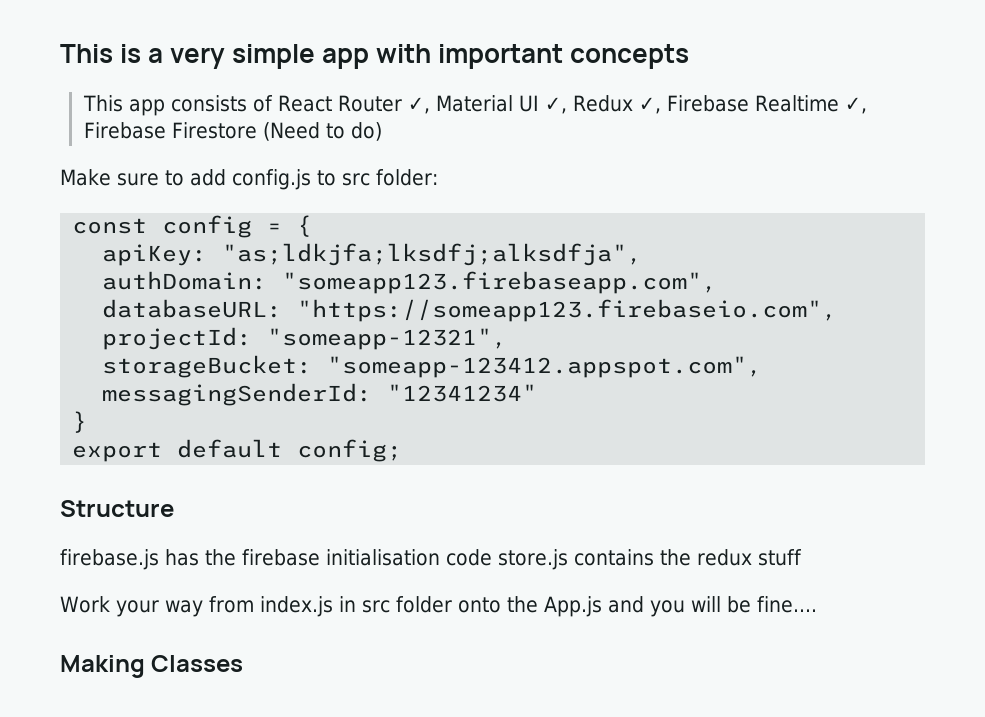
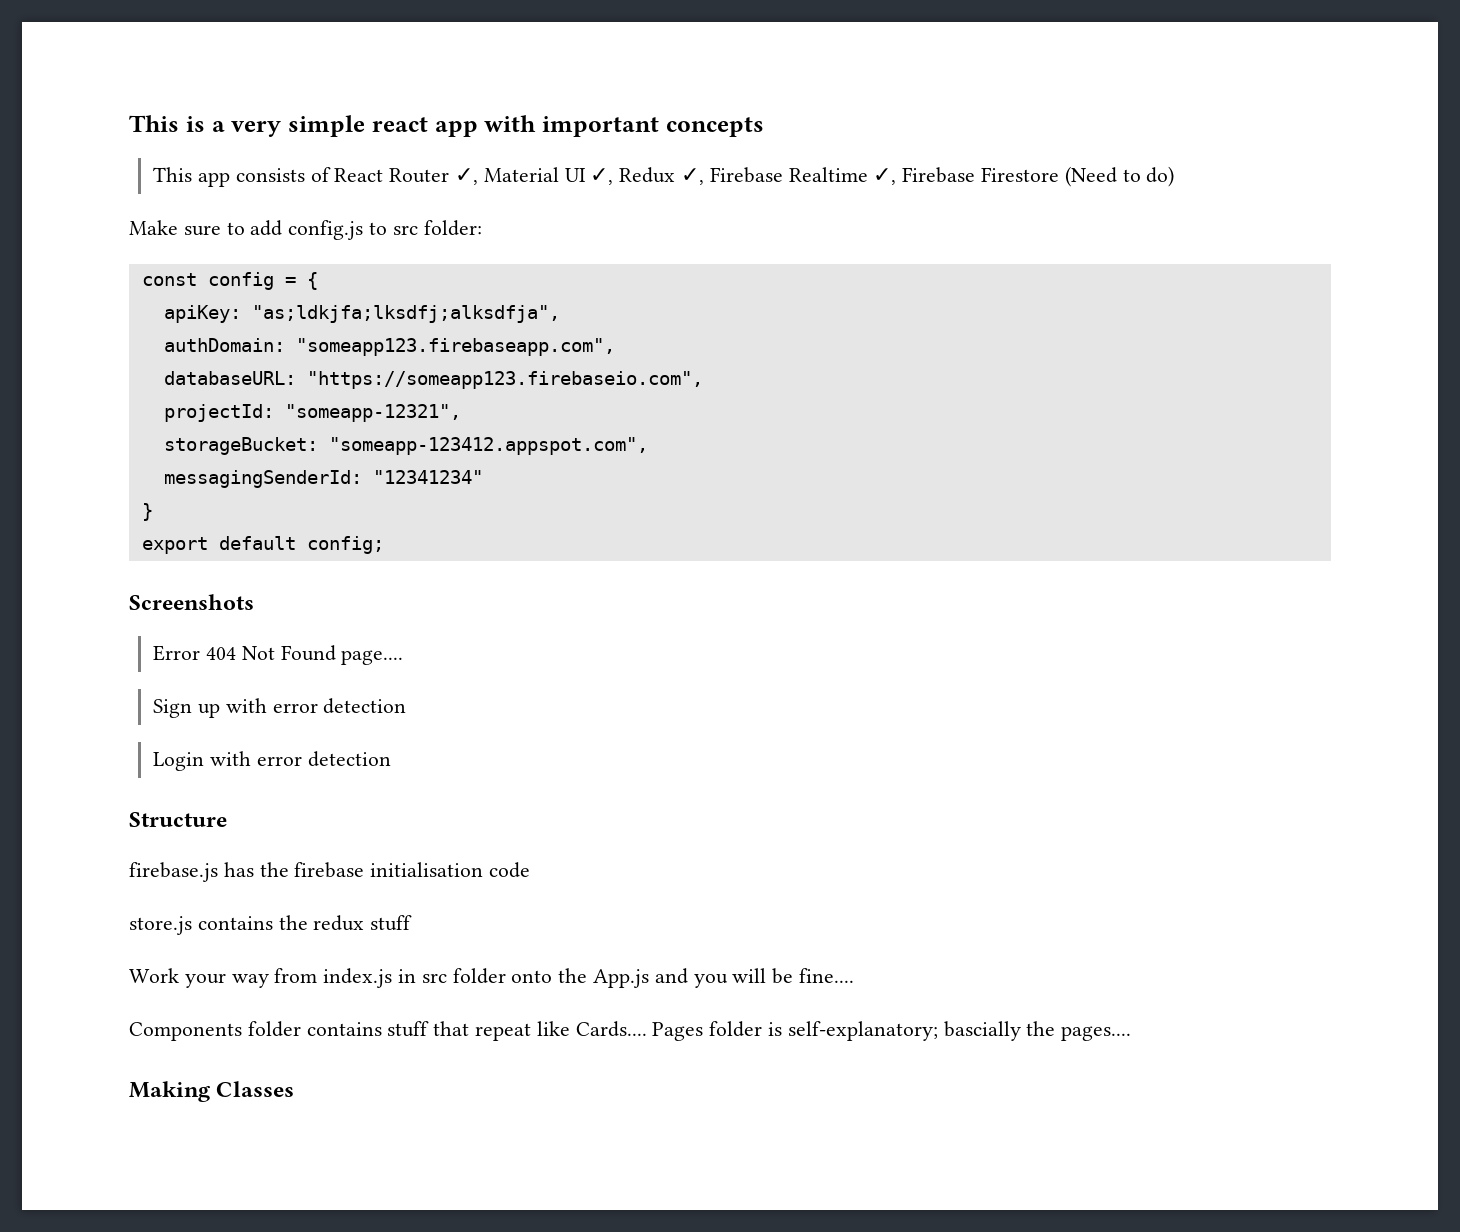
- This is a very simple app with important concepts
+ This is a very simple react app with important concepts
+ Screenshots
+ Error 404 Not Found page....
+ Sign up with error detection
+ Login with error detection
- firebase.js has the firebase initialisation code store.js contains the redux stuff
+ firebase.js has the firebase initialisation code
+ store.js contains the redux stuff
+ Components folder contains stuff that repeat like Cards.... Pages folder is self-explanatory; bascially the pages....

